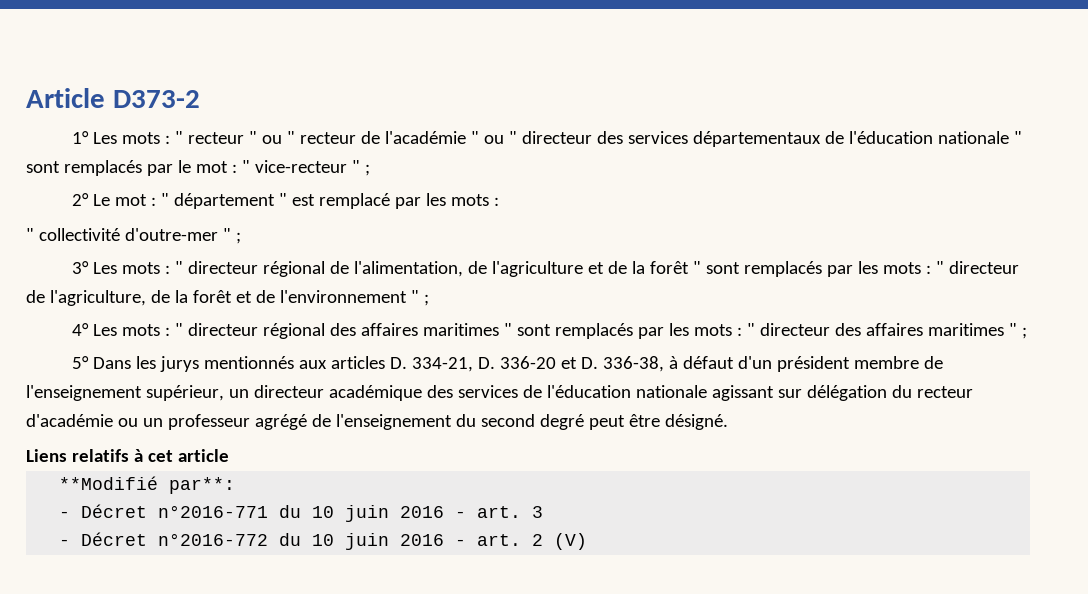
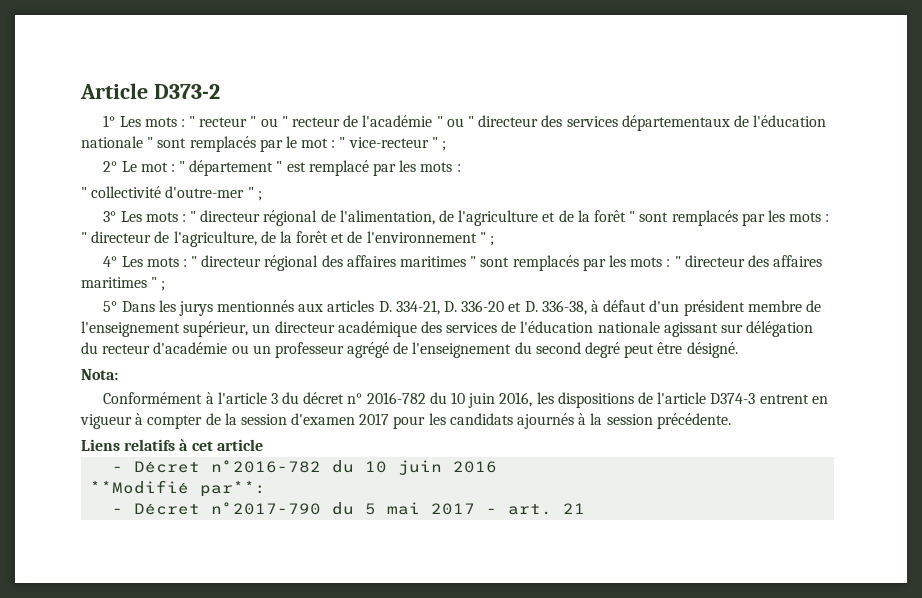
+ Nota:
+ Conformément à l'article 3 du décret n° 2016-782 du 10 juin 2016, les dispositions de l'article D374-3 entrent en vigueur à compter de la session d'examen 2017 pour les candidats ajournés à la session précédente.
+ - Décret n°2016-782 du 10 juin 2016
  **Modifié par**:
- - Décret n°2016-771 du 10 juin 2016 - art. 3
- - Décret n°2016-772 du 10 juin 2016 - art. 2 (V)
+ - Décret n°2017-790 du 5 mai 2017 - art. 21

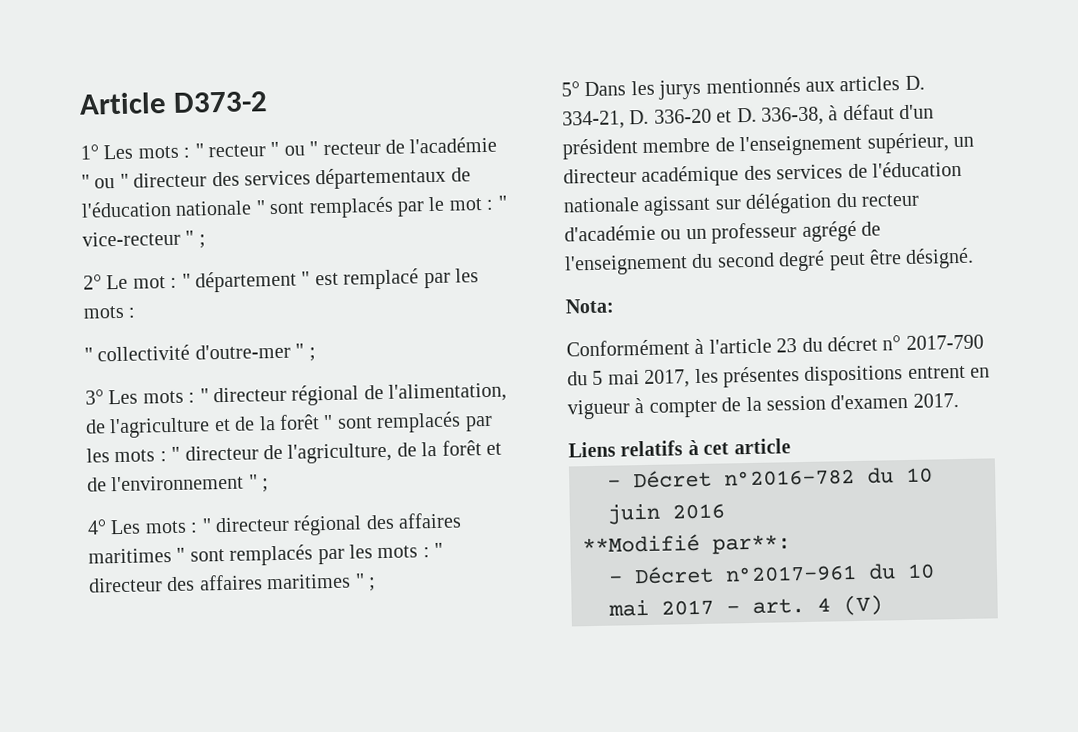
- Conformément à l'article 3 du décret n° 2016-782 du 10 juin 2016, les dispositions de l'article D374-3 entrent en vigueur à compter de la session d'examen 2017 pour les candidats ajournés à la session précédente.
+ Conformément à l'article 23 du décret n° 2017-790 du 5 mai 2017, les présentes dispositions entrent en vigueur à compter de la session d'examen 2017.
- - Décret n°2017-790 du 5 mai 2017 - art. 21
+ - Décret n°2017-961 du 10 mai 2017 - art. 4 (V)

